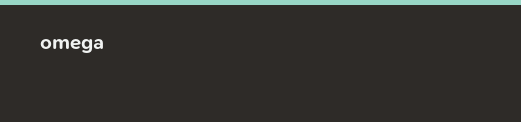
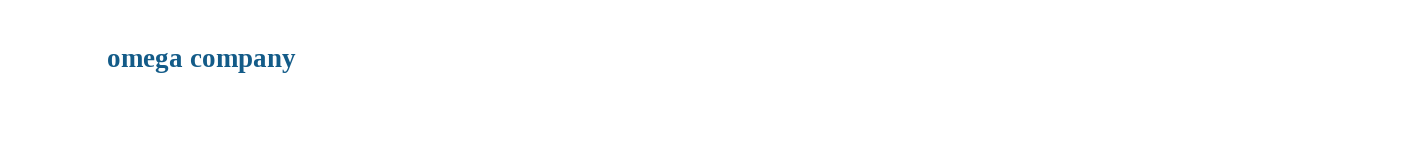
- omega
+ omega company

